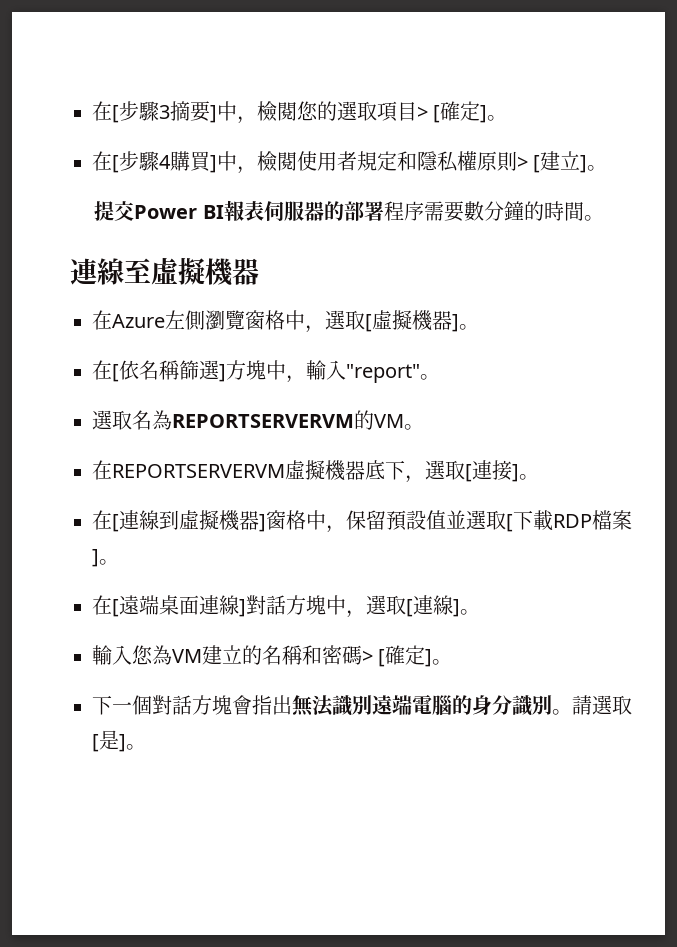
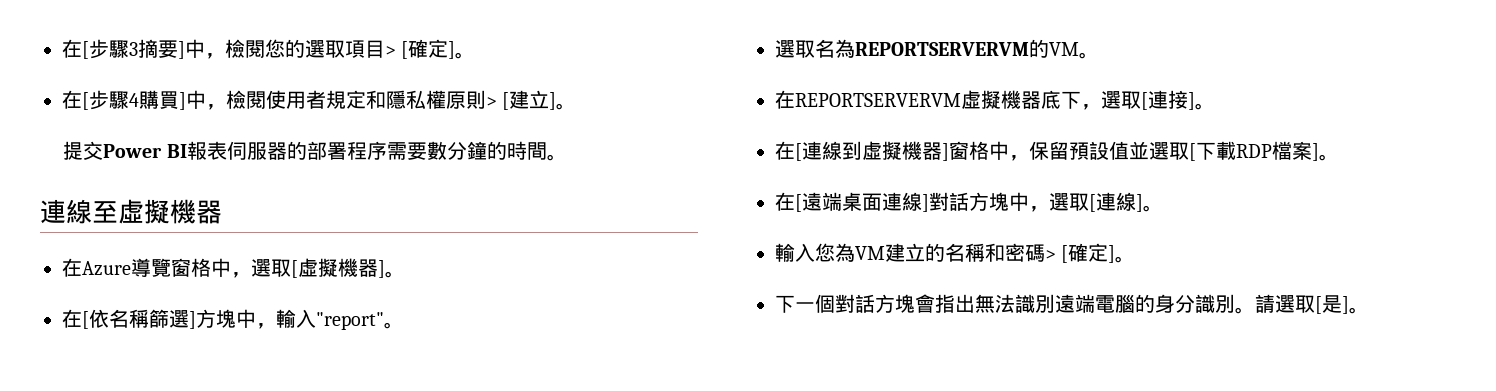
- 在Azure左側瀏覽窗格中，選取[虛擬機器]。
+ 在Azure導覽窗格中，選取[虛擬機器]。

